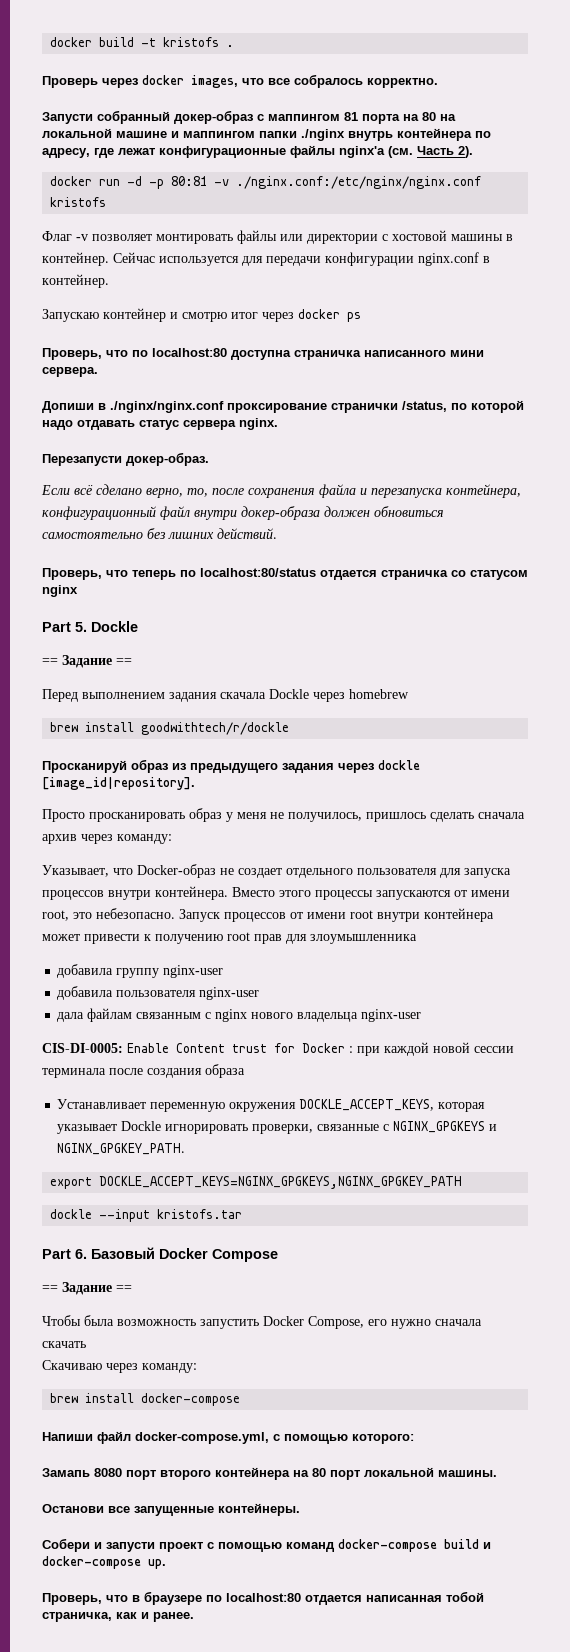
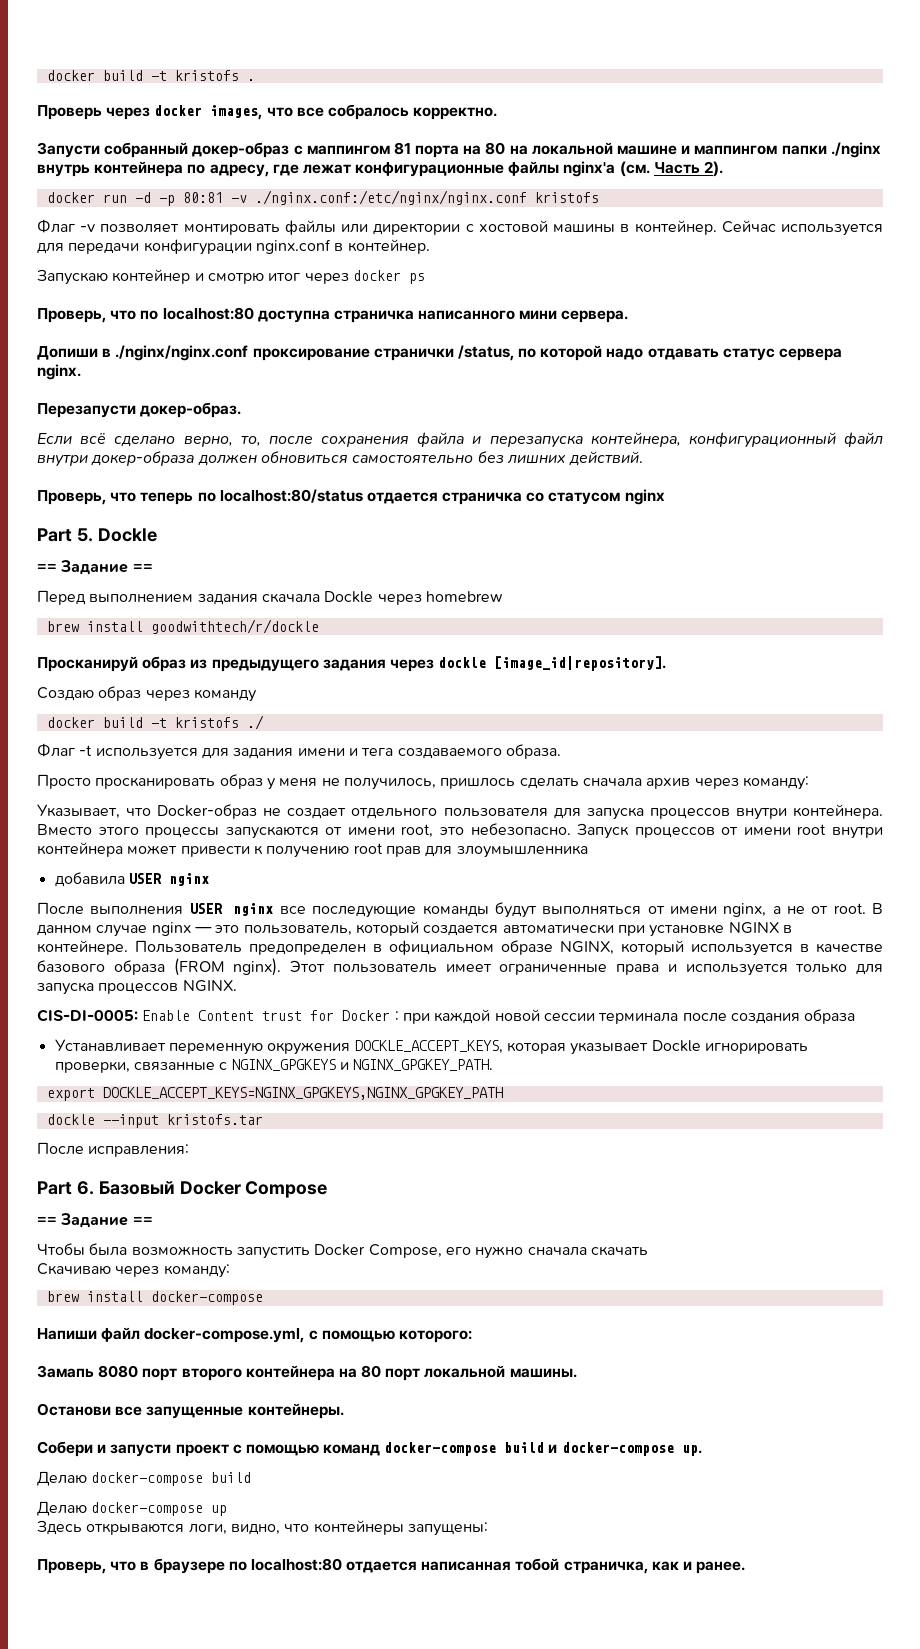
+ Создаю образ через команду
+ docker build -t kristofs ./
+ Флаг -t используется для задания имени и тега создаваемого образа.
- добавила группу nginx-user
- добавила пользователя nginx-user
- дала файлам связанным с nginx нового владельца nginx-user
+ добавила USER nginx
+ После выполнения USER nginx все последующие команды будут выполняться от имени nginx, а не от root. В данном случае nginx — это пользователь, который создается автоматически при установке NGINX в контейнере. Пользователь предопределен в официальном образе NGINX, который используется в качестве базового образа (FROM nginx). Этот пользователь имеет ограниченные права и используется только для запуска процессов NGINX.
+ После исправления:
+ Делаю docker-compose build
+ Делаю docker-compose up
+ Здесь открываются логи, видно, что контейнеры запущены:

